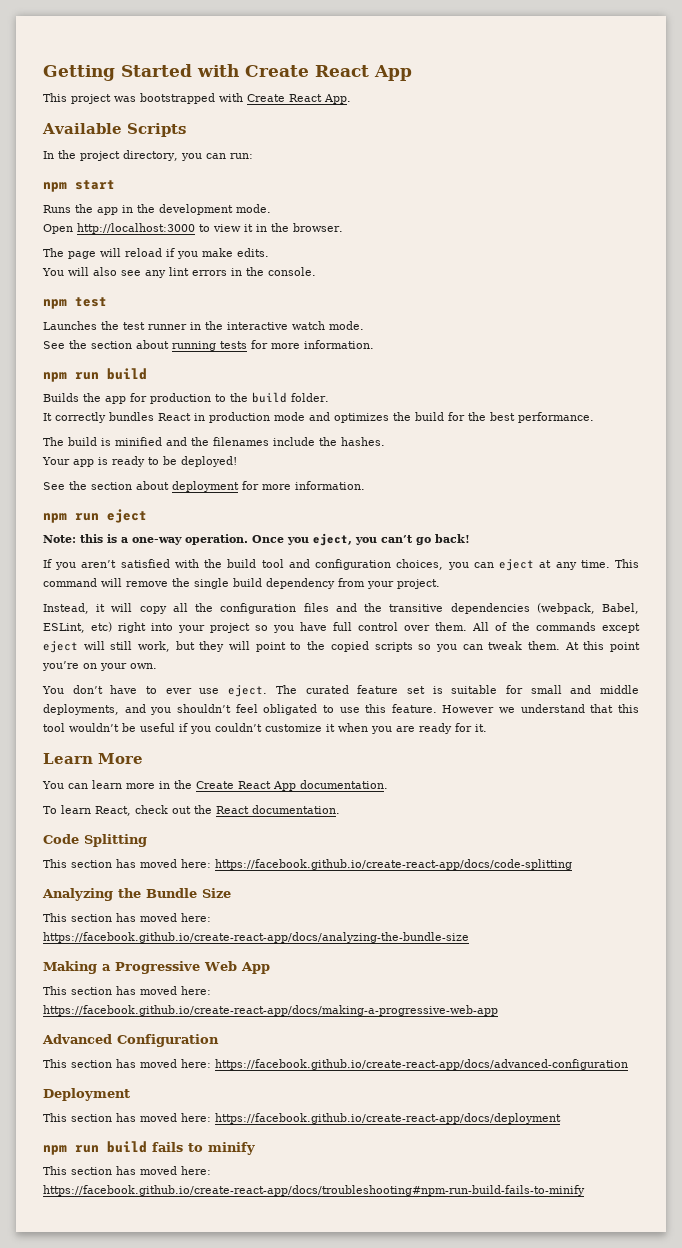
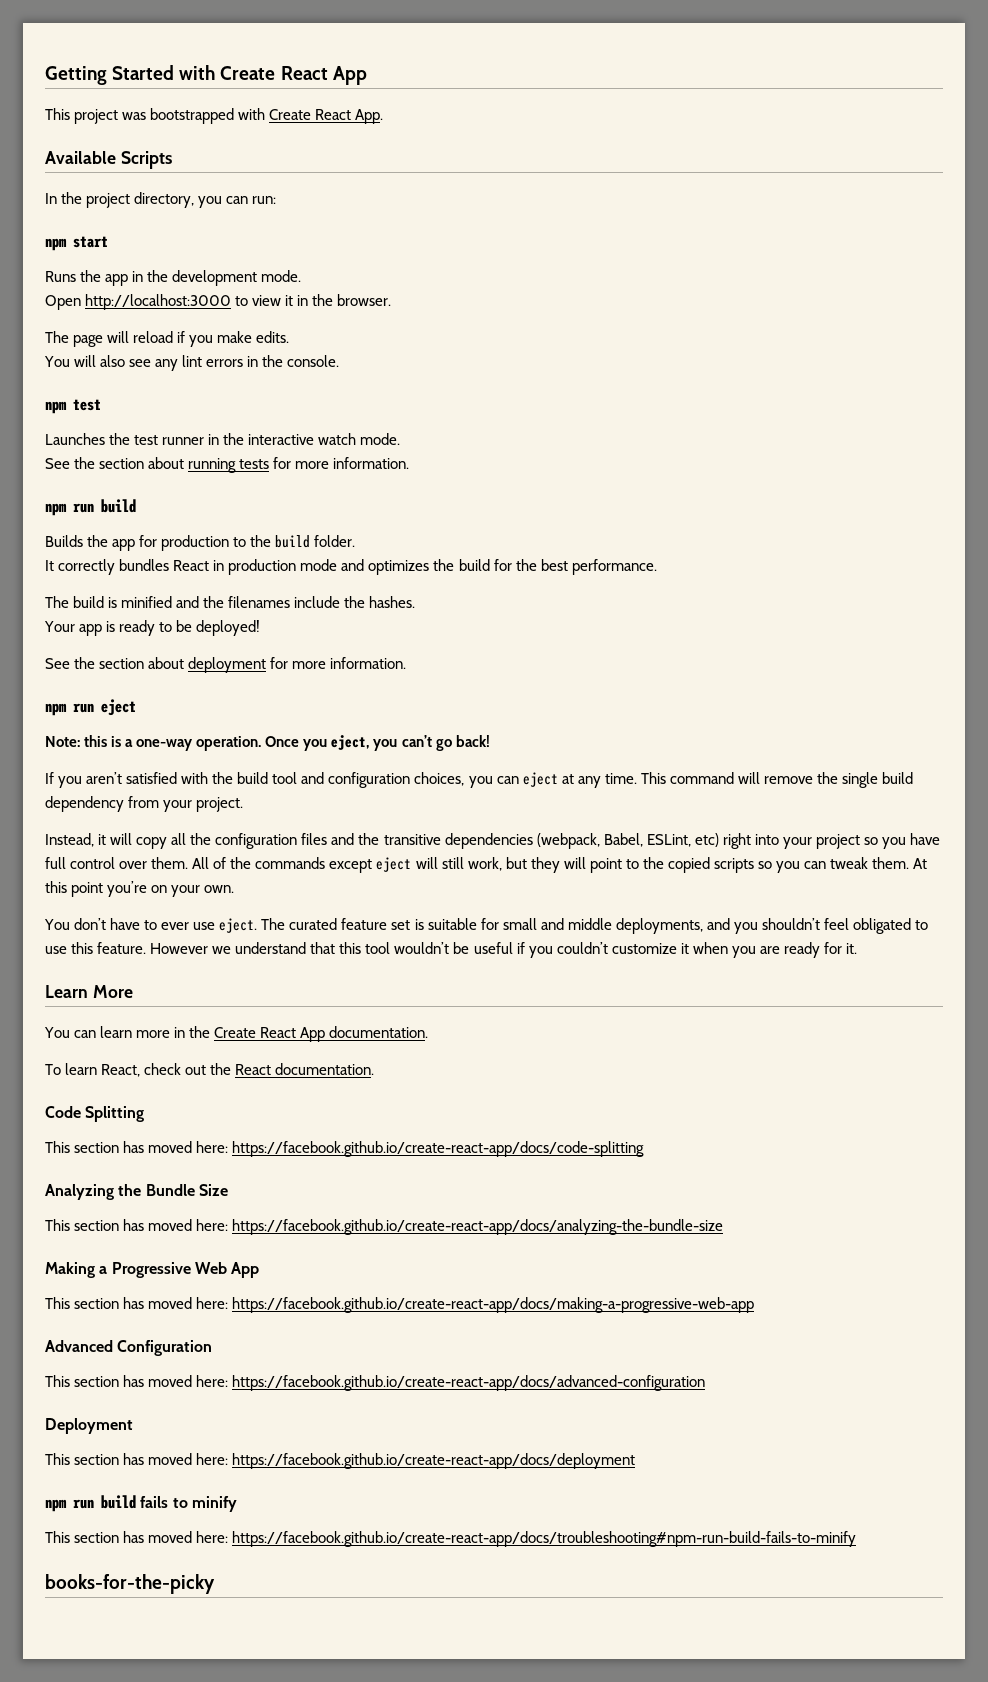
+ books-for-the-picky

